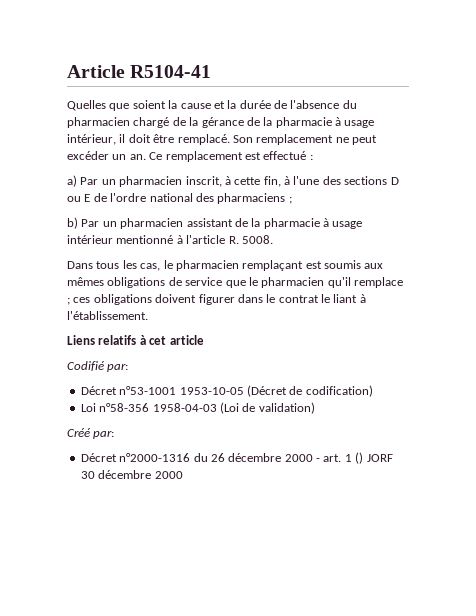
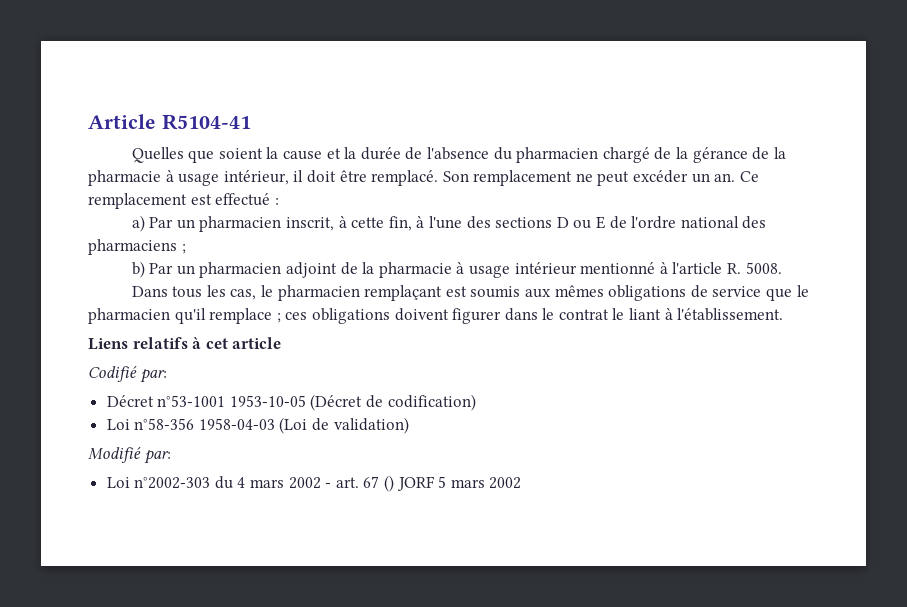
- b) Par un pharmacien assistant de la pharmacie à usage intérieur mentionné à l'article R. 5008.
+ b) Par un pharmacien adjoint de la pharmacie à usage intérieur mentionné à l'article R. 5008.
- Créé par:
- Décret n°2000-1316 du 26 décembre 2000 - art. 1 () JORF 30 décembre 2000
+ Modifié par:
+ Loi n°2002-303 du 4 mars 2002 - art. 67 () JORF 5 mars 2002

